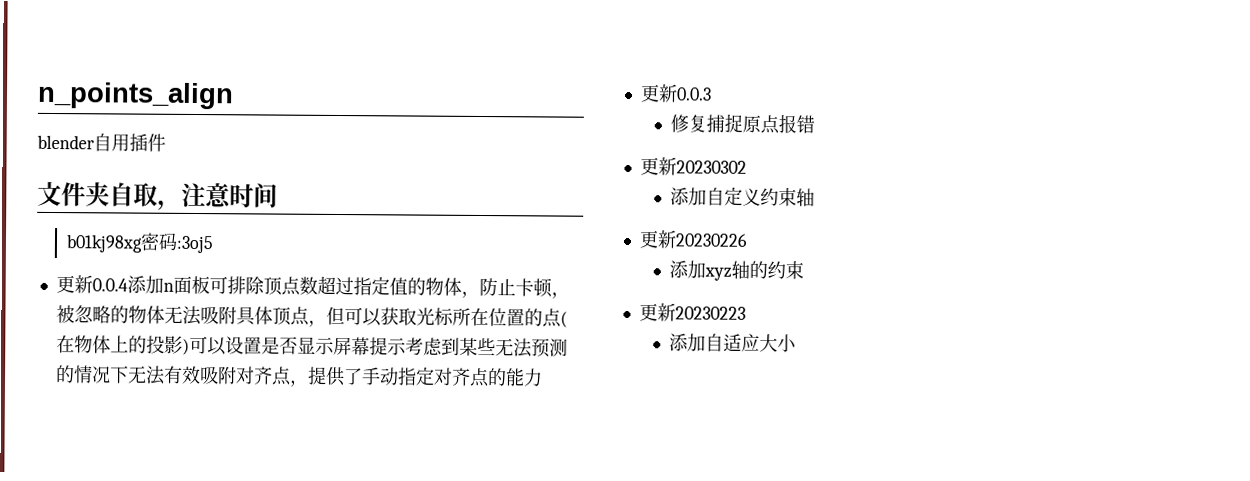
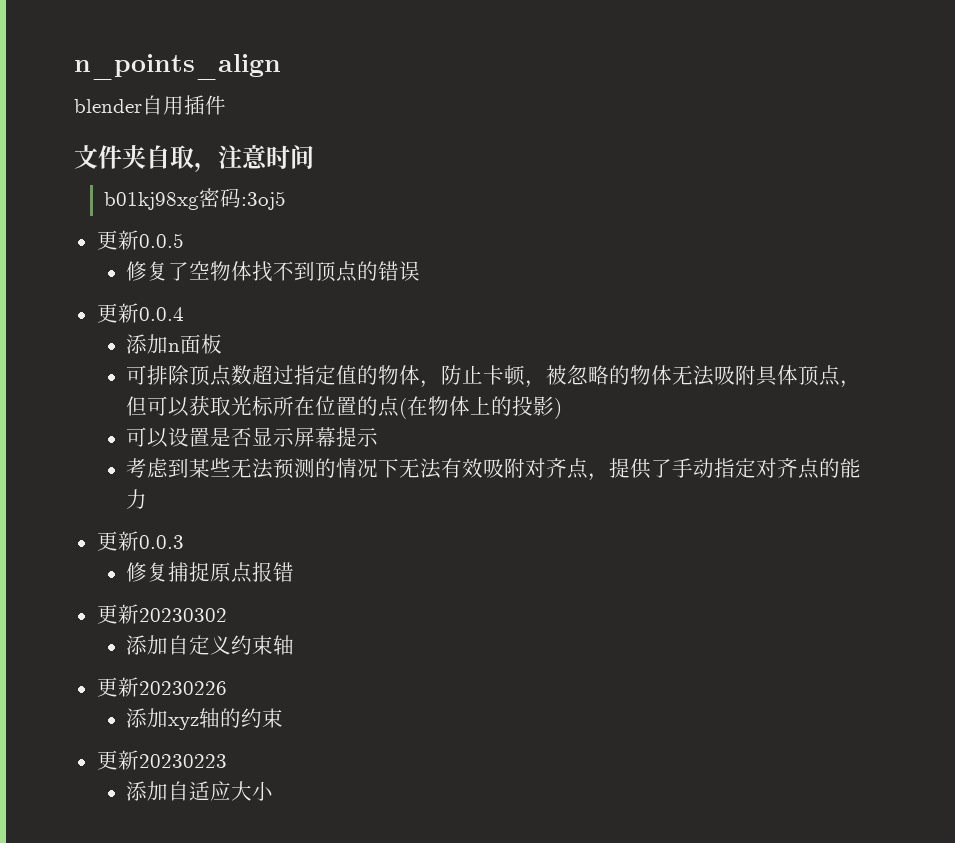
+ 更新0.0.5
+ 修复了空物体找不到顶点的错误
- 更新0.0.4添加n面板可排除顶点数超过指定值的物体，防止卡顿，被忽略的物体无法吸附具体顶点，但可以获取光标所在位置的点(在物体上的投影)可以设置是否显示屏幕提示考虑到某些无法预测的情况下无法有效吸附对齐点，提供了手动指定对齐点的能力
+ 更新0.0.4
+ 添加n面板
+ 可排除顶点数超过指定值的物体，防止卡顿，被忽略的物体无法吸附具体顶点，但可以获取光标所在位置的点(在物体上的投影)
+ 可以设置是否显示屏幕提示
+ 考虑到某些无法预测的情况下无法有效吸附对齐点，提供了手动指定对齐点的能力

